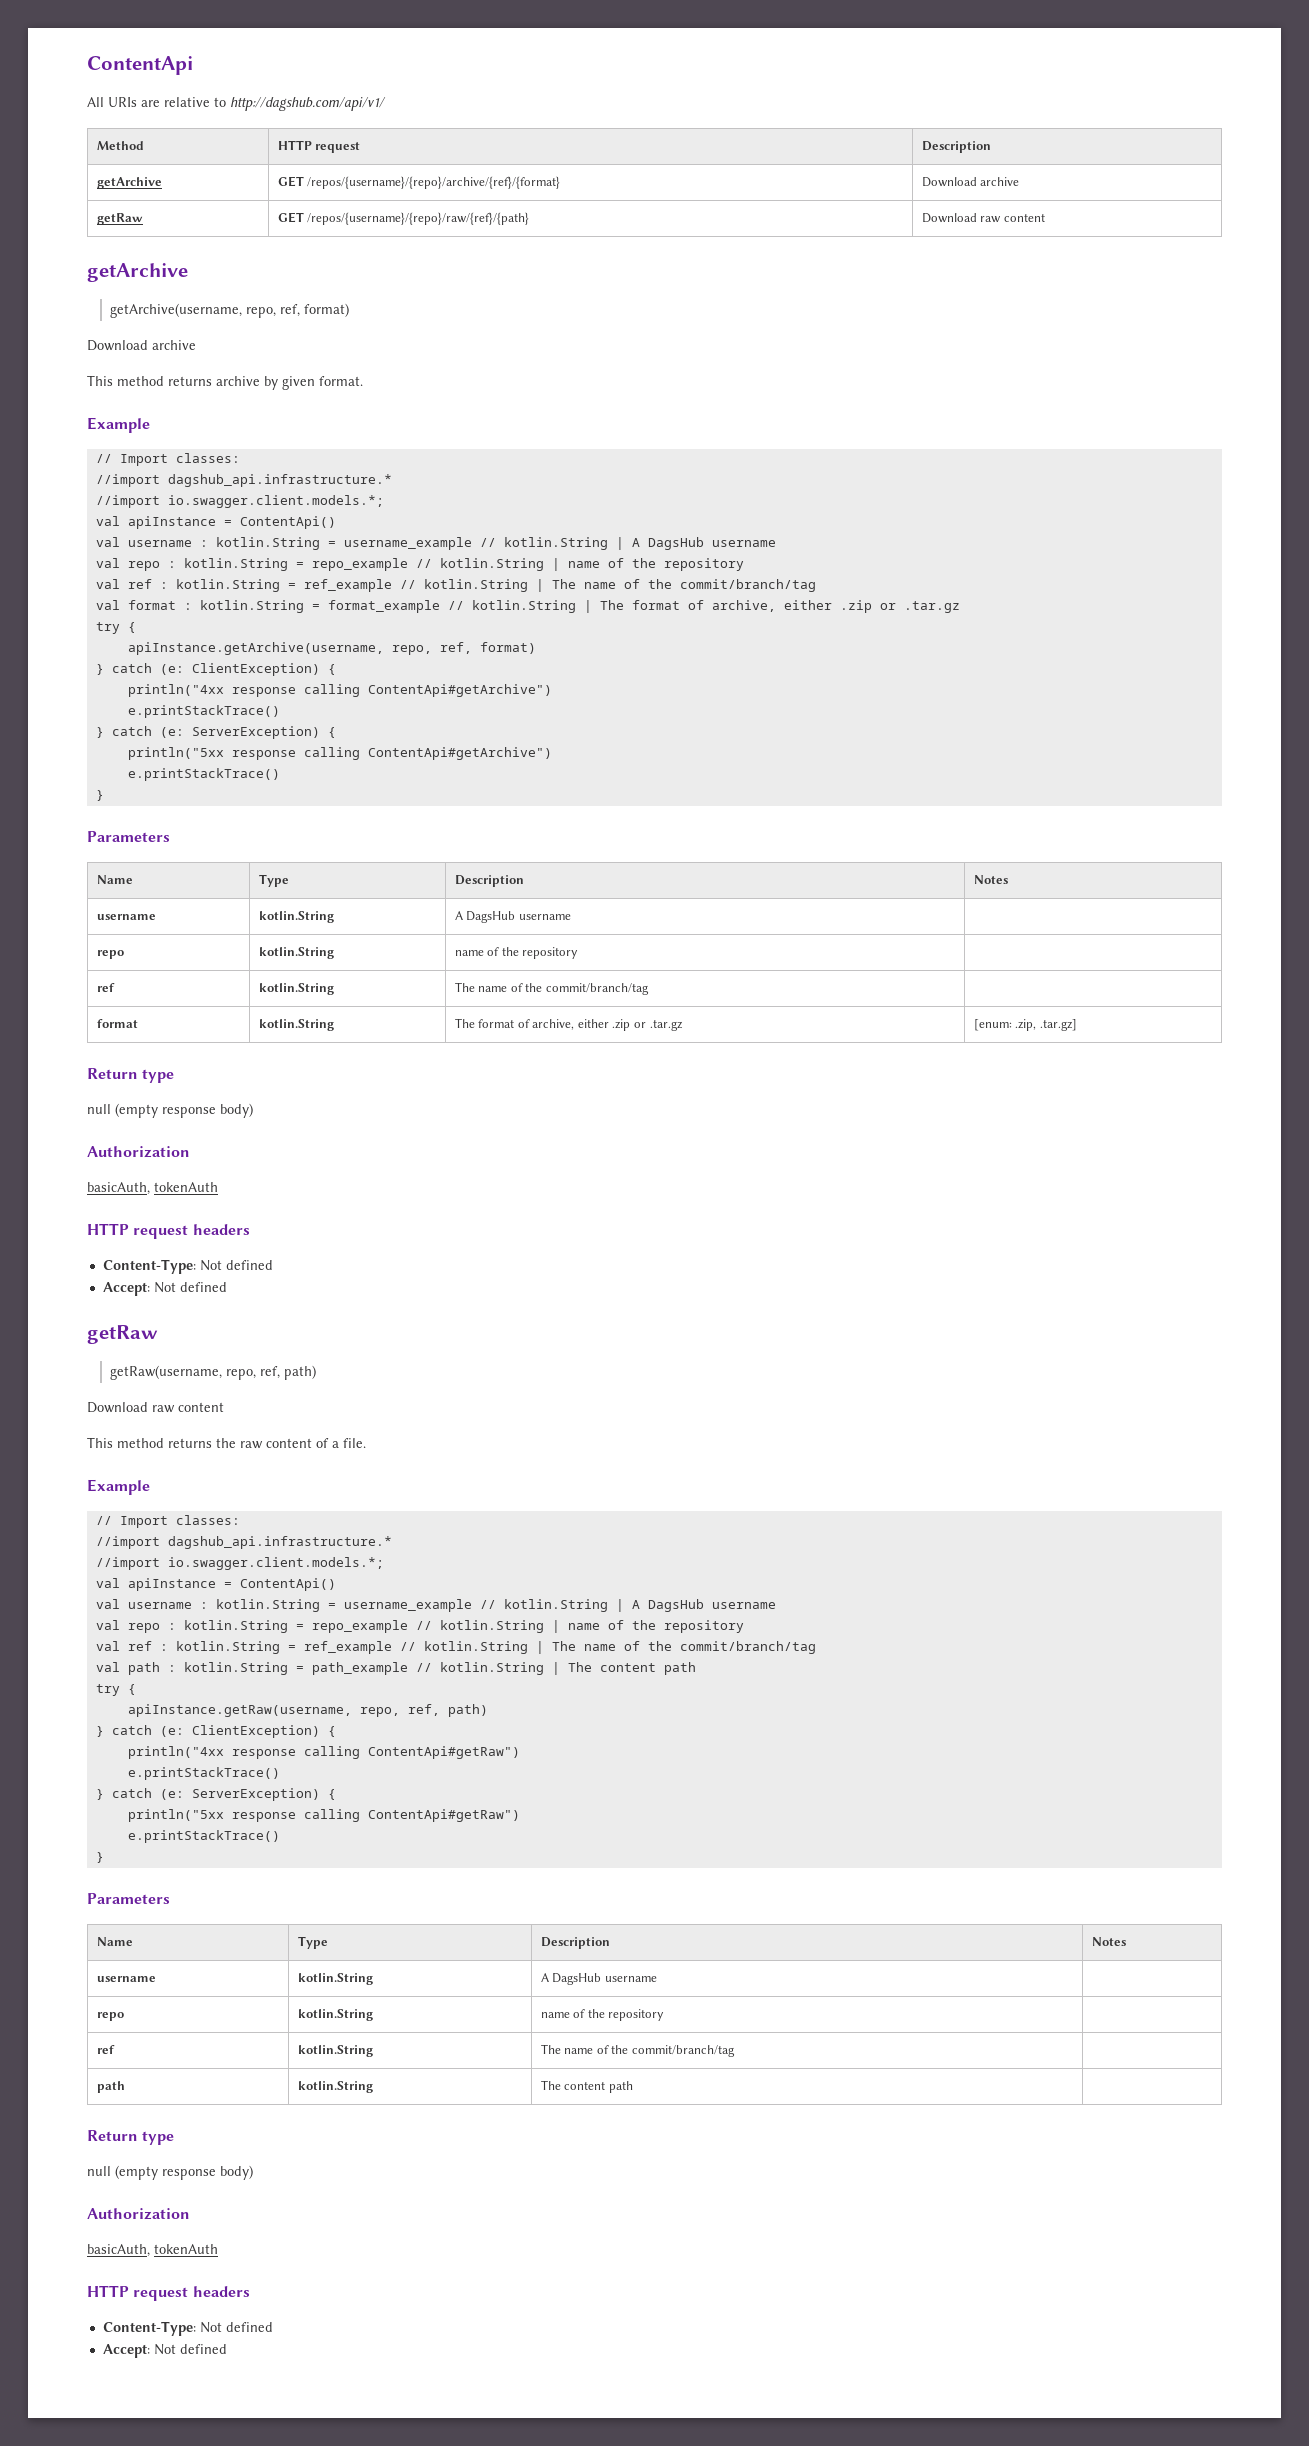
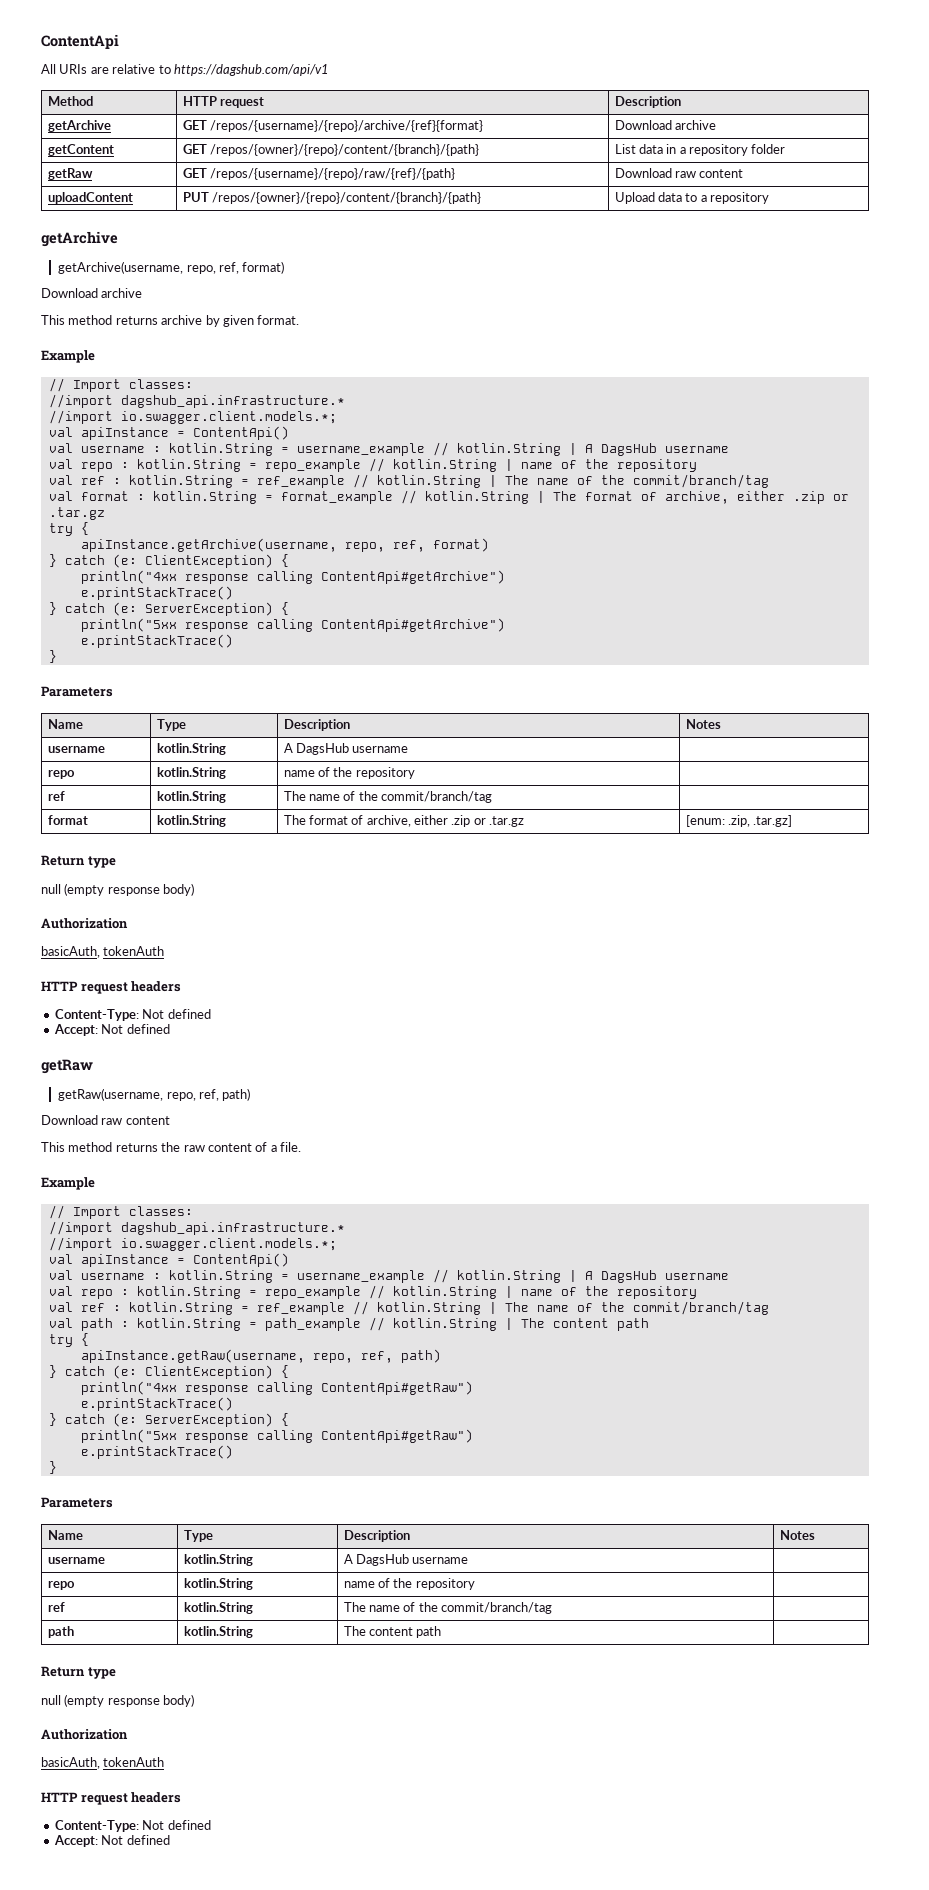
- All URIs are relative to http://dagshub.com/api/v1/
+ All URIs are relative to https://dagshub.com/api/v1
- getArchive | GET /repos/{username}/{repo}/archive/{ref}/{format} | Download archive
+ getArchive | GET /repos/{username}/{repo}/archive/{ref}{format} | Download archive
+ getContent | GET /repos/{owner}/{repo}/content/{branch}/{path} | List data in a repository folder
+ uploadContent | PUT /repos/{owner}/{repo}/content/{branch}/{path} | Upload data to a repository

